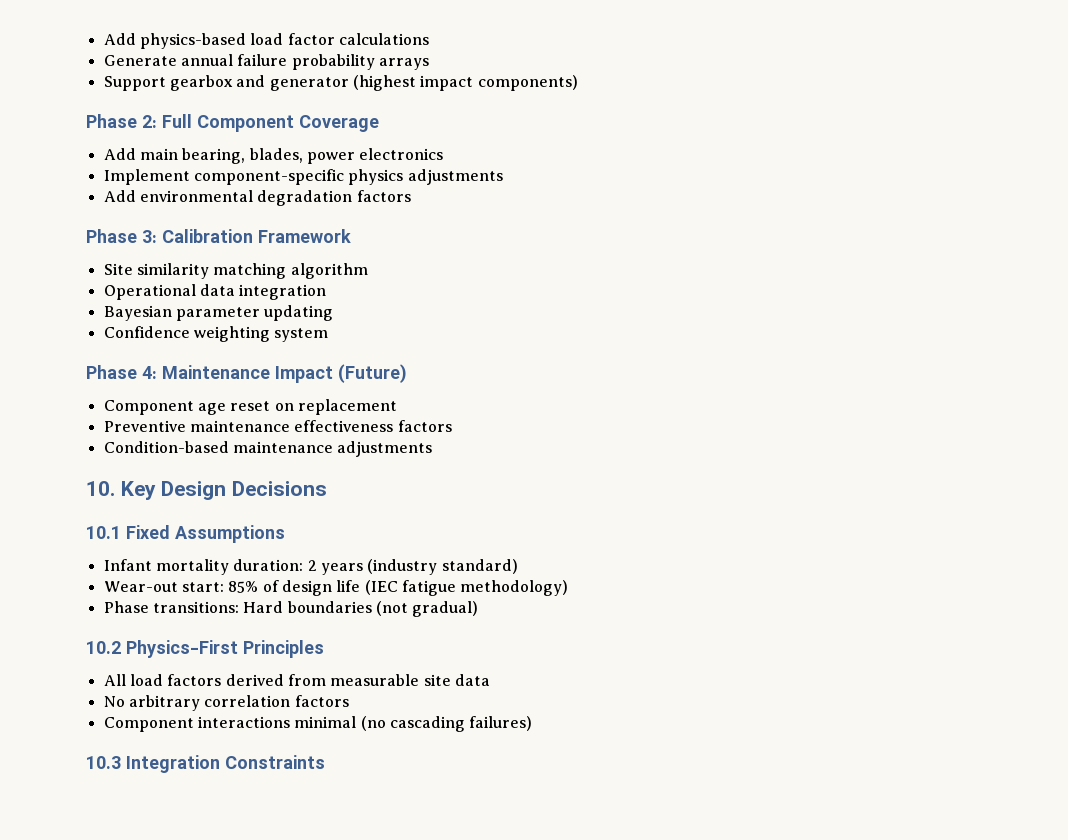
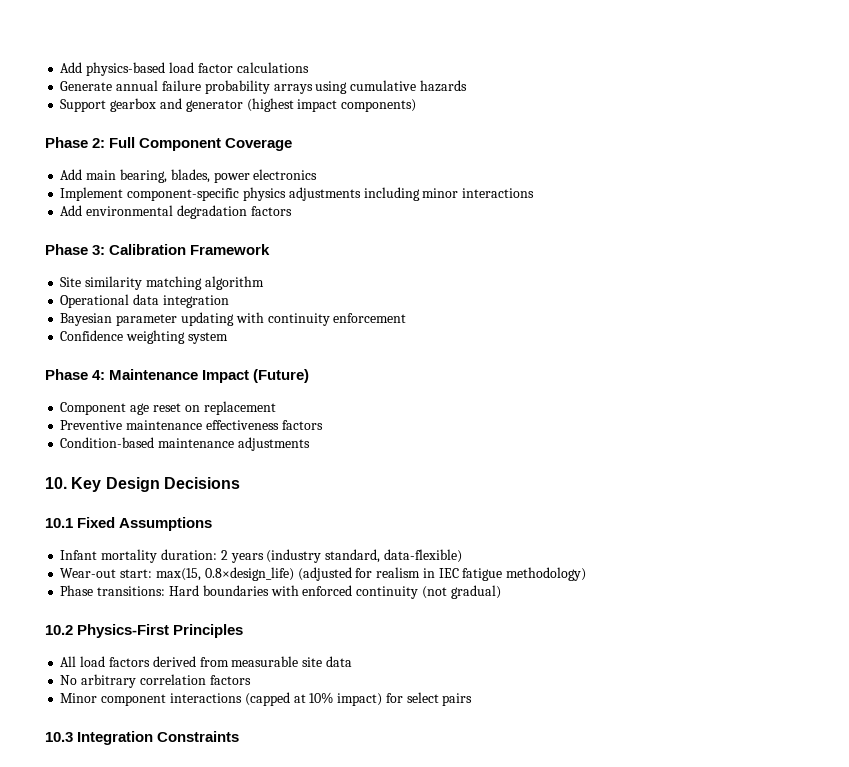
- Generate annual failure probability arrays
+ Generate annual failure probability arrays using cumulative hazards
- Implement component-specific physics adjustments
+ Implement component-specific physics adjustments including minor interactions
- Bayesian parameter updating
+ Bayesian parameter updating with continuity enforcement
- Infant mortality duration: 2 years (industry standard)
+ Infant mortality duration: 2 years (industry standard, data-flexible)
- Wear-out start: 85% of design life (IEC fatigue methodology)
+ Wear-out start: max(15, 0.8×design_life) (adjusted for realism in IEC fatigue methodology)
- Phase transitions: Hard boundaries (not gradual)
+ Phase transitions: Hard boundaries with enforced continuity (not gradual)
- Component interactions minimal (no cascading failures)
+ Minor component interactions (capped at 10% impact) for select pairs

